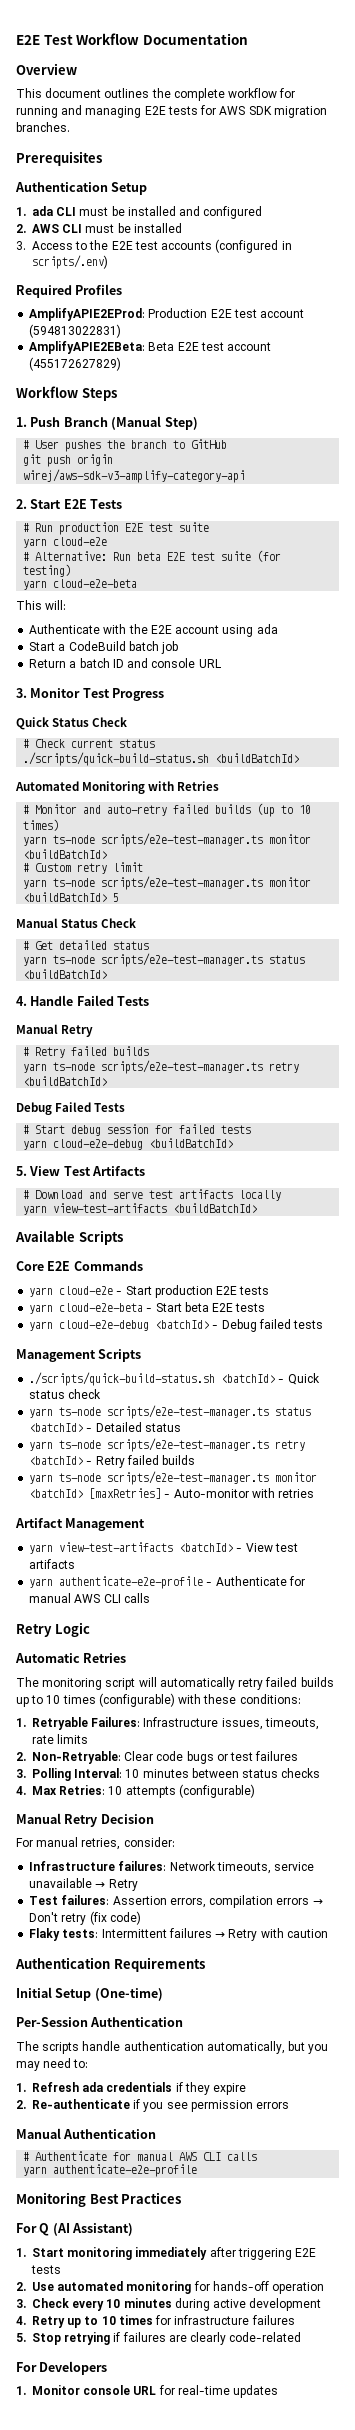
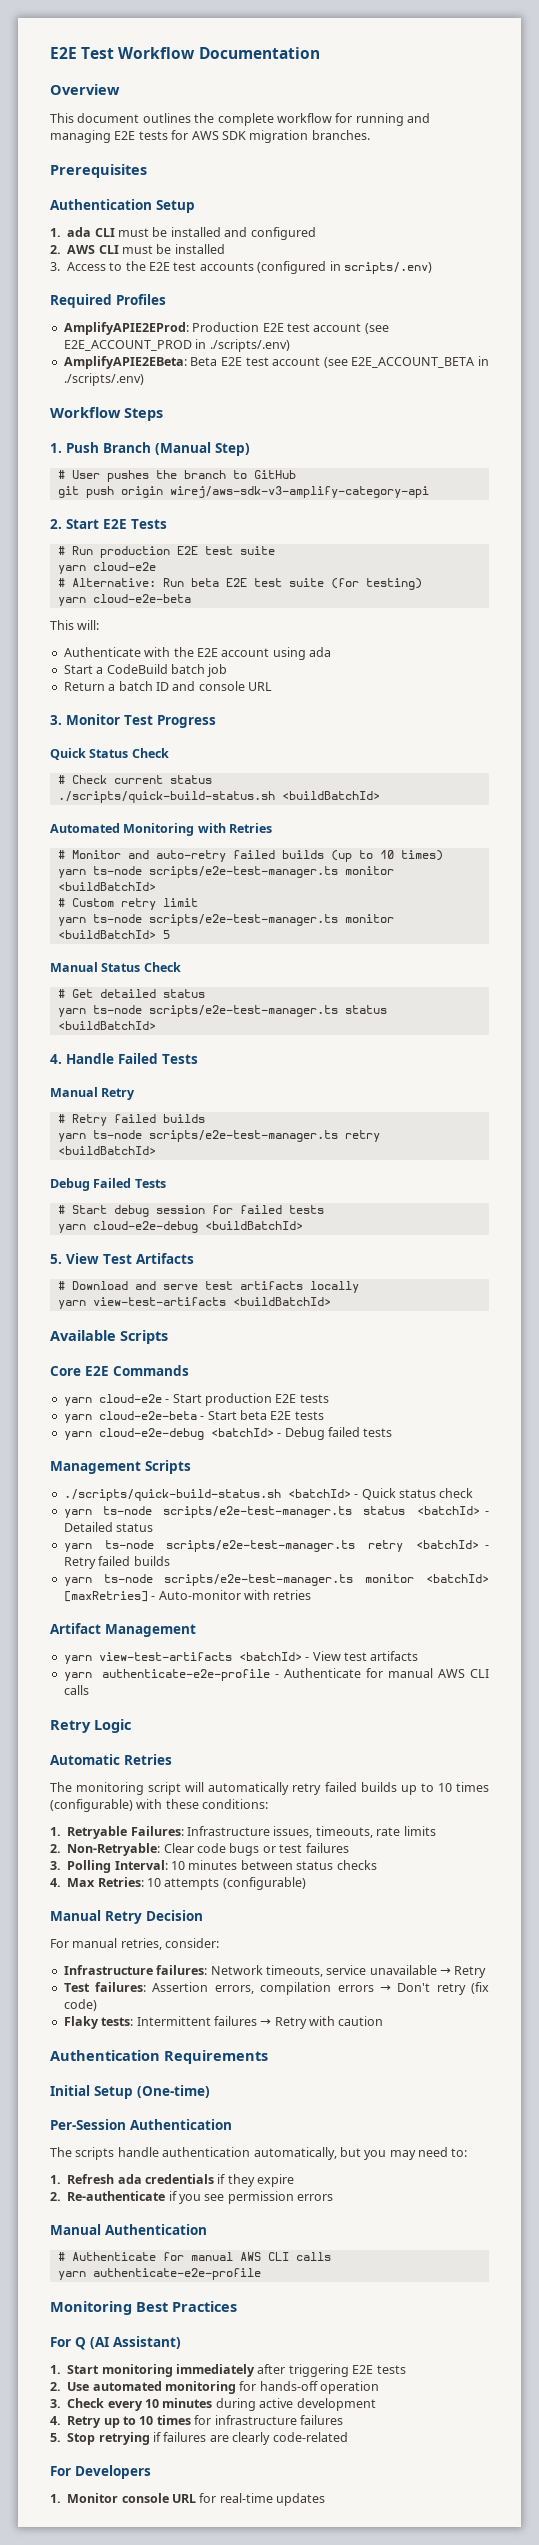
- AmplifyAPIE2EProd: Production E2E test account (594813022831)
+ AmplifyAPIE2EProd: Production E2E test account (see E2E_ACCOUNT_PROD in ./scripts/.env)
- AmplifyAPIE2EBeta: Beta E2E test account (455172627829)
+ AmplifyAPIE2EBeta: Beta E2E test account (see E2E_ACCOUNT_BETA in ./scripts/.env)

